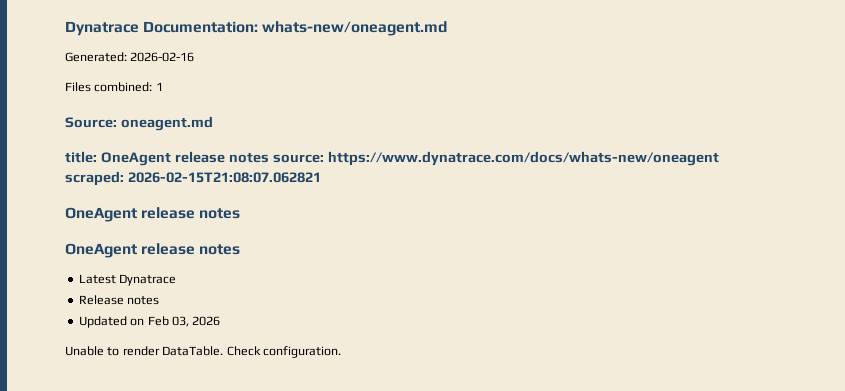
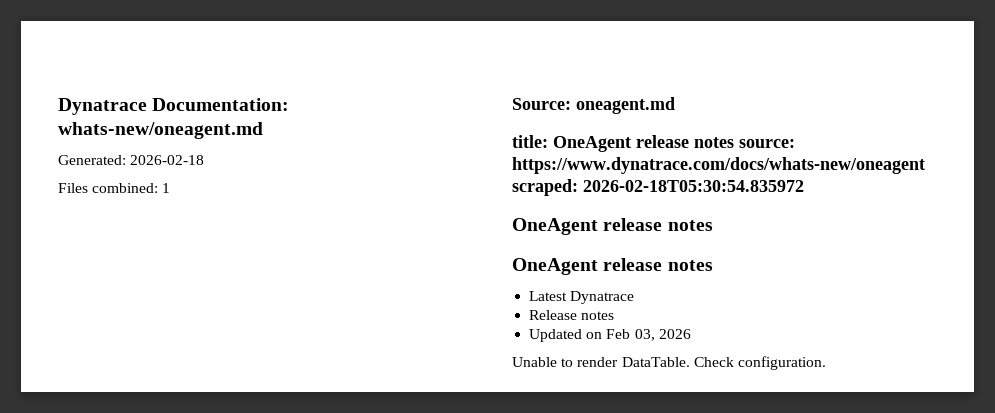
- Generated: 2026-02-16
+ Generated: 2026-02-18
- title: OneAgent release notes source: https://www.dynatrace.com/docs/whats-new/oneagent scraped: 2026-02-15T21:08:07.062821
+ title: OneAgent release notes source: https://www.dynatrace.com/docs/whats-new/oneagent scraped: 2026-02-18T05:30:54.835972

